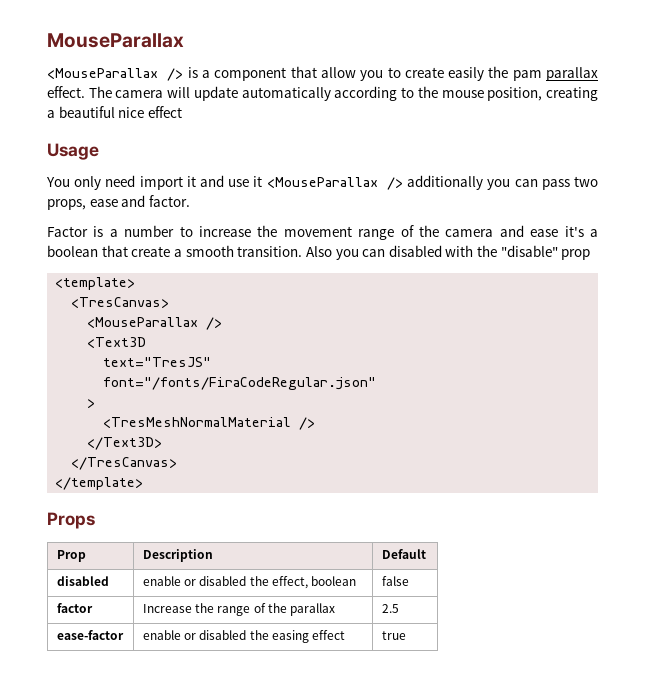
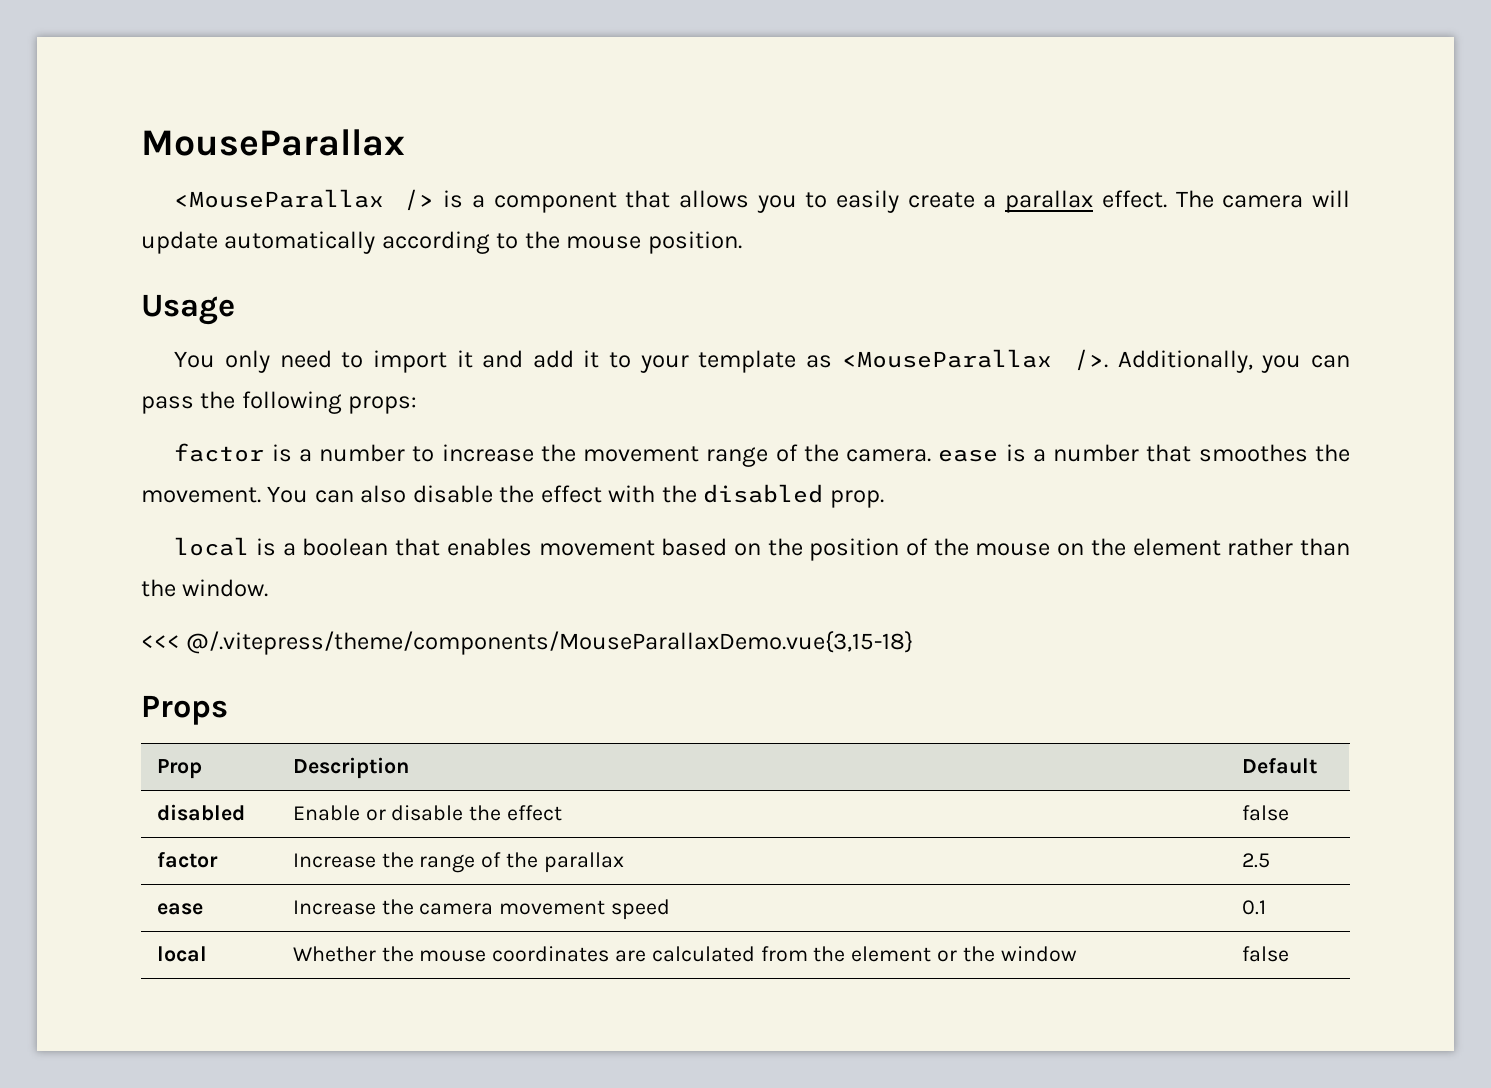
- <MouseParallax /> is a component that allow you to create easily the pam parallax effect.
+ <MouseParallax /> is a component that allows you to easily create a parallax effect.
- The camera will update automatically according to the mouse position, creating a beautiful nice effect
+ The camera will update automatically according to the mouse position.
- You only need import it and use it <MouseParallax /> additionally you can pass two props, ease and factor.
- Factor is a number to increase the movement range of the camera and ease it's a boolean that create a smooth transition. Also you can disabled with the "disable" prop
- <template>
- <TresCanvas>
- <MouseParallax />
- <Text3D
- text="TresJS"
- font="/fonts/FiraCodeRegular.json"
- >
- <TresMeshNormalMaterial />
- </Text3D>
- </TresCanvas>
- </template>
+ You only need to import it and add it to your template as <MouseParallax />. Additionally, you can pass the following props:
+ factor is a number to increase the movement range of the camera. ease is a number that smoothes the movement. You can also disable the effect with the disabled prop.
+ local is a boolean that enables movement based on the position of the mouse on the element rather than the window.
+ <<< @/.vitepress/theme/components/MouseParallaxDemo.vue{3,15-18}
- disabled | enable or disabled the effect, boolean | false
+ disabled | Enable or disable the effect | false
- ease-factor | enable or disabled the easing effect | true
+ ease | Increase the camera movement speed | 0.1
+ local | Whether the mouse coordinates are calculated from the element or the window | false

